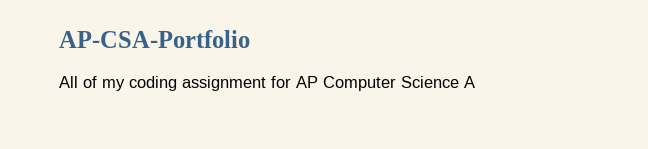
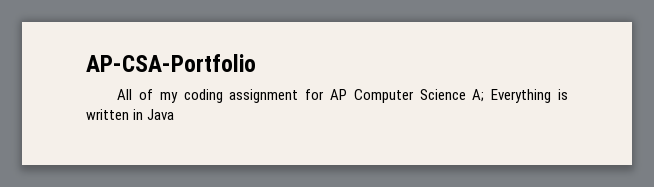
- All of my coding assignment for AP Computer Science A
+ All of my coding assignment for AP Computer Science A; Everything is written in Java

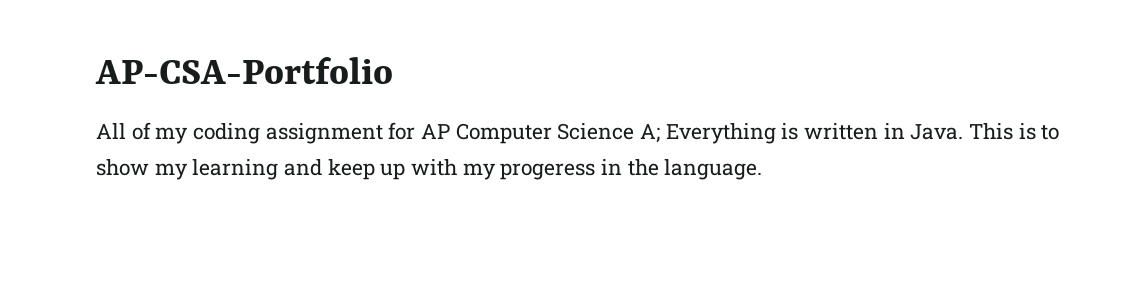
- All of my coding assignment for AP Computer Science A; Everything is written in Java
+ All of my coding assignment for AP Computer Science A; Everything is written in Java. This is to show my learning and keep up with my progeress in the language.

